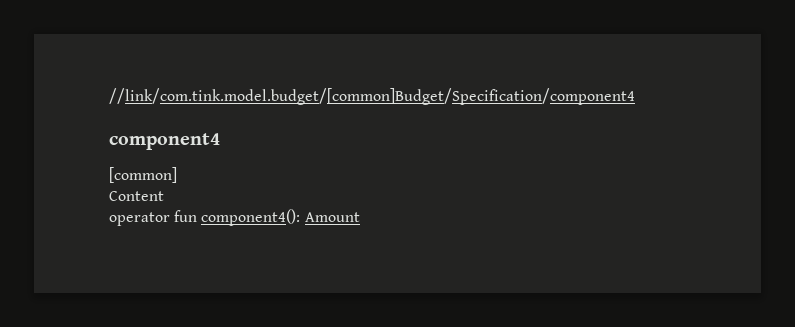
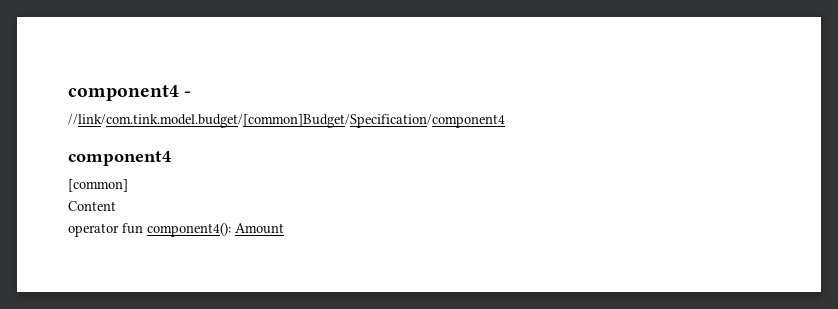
+ component4 -

